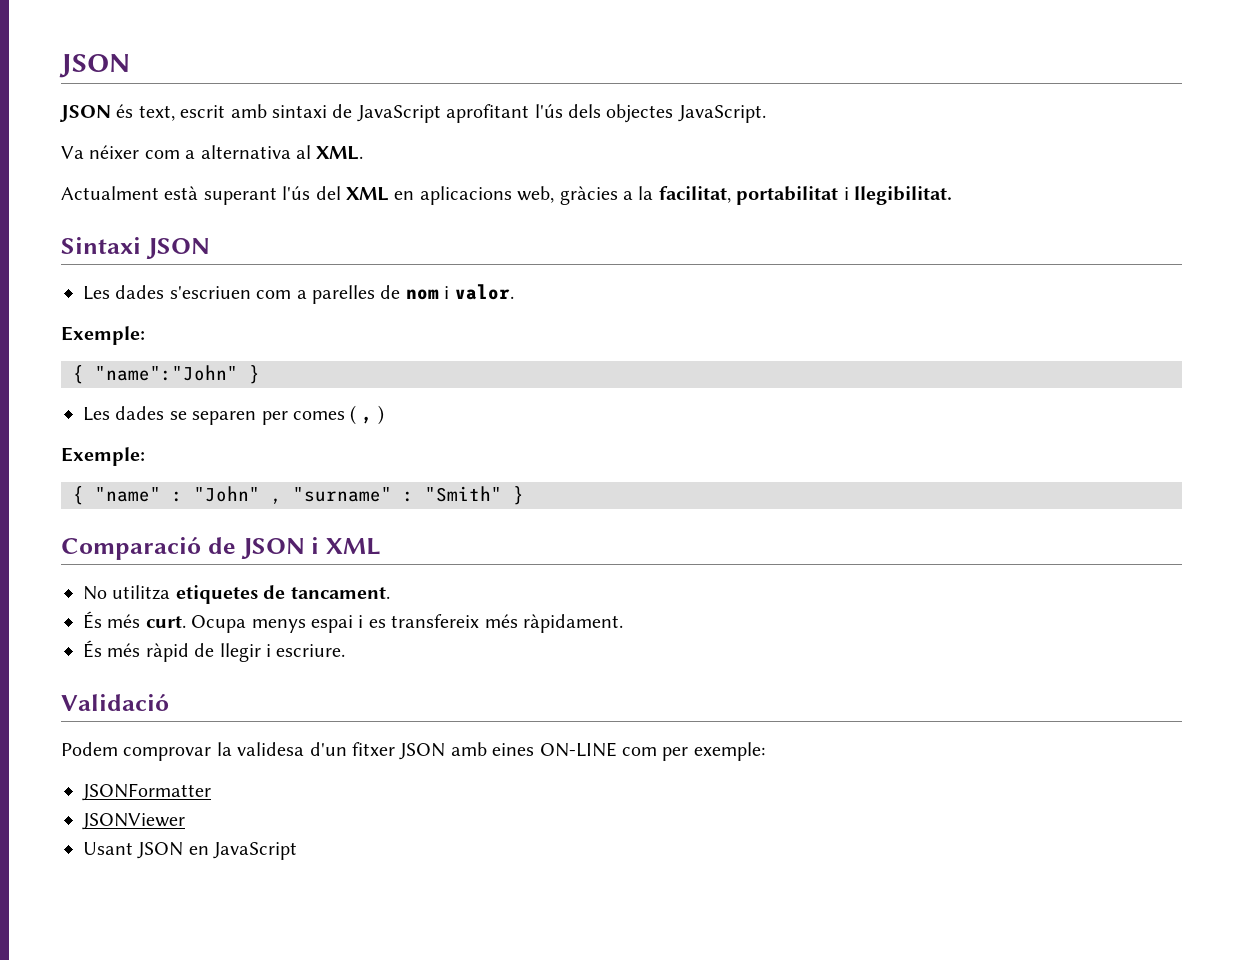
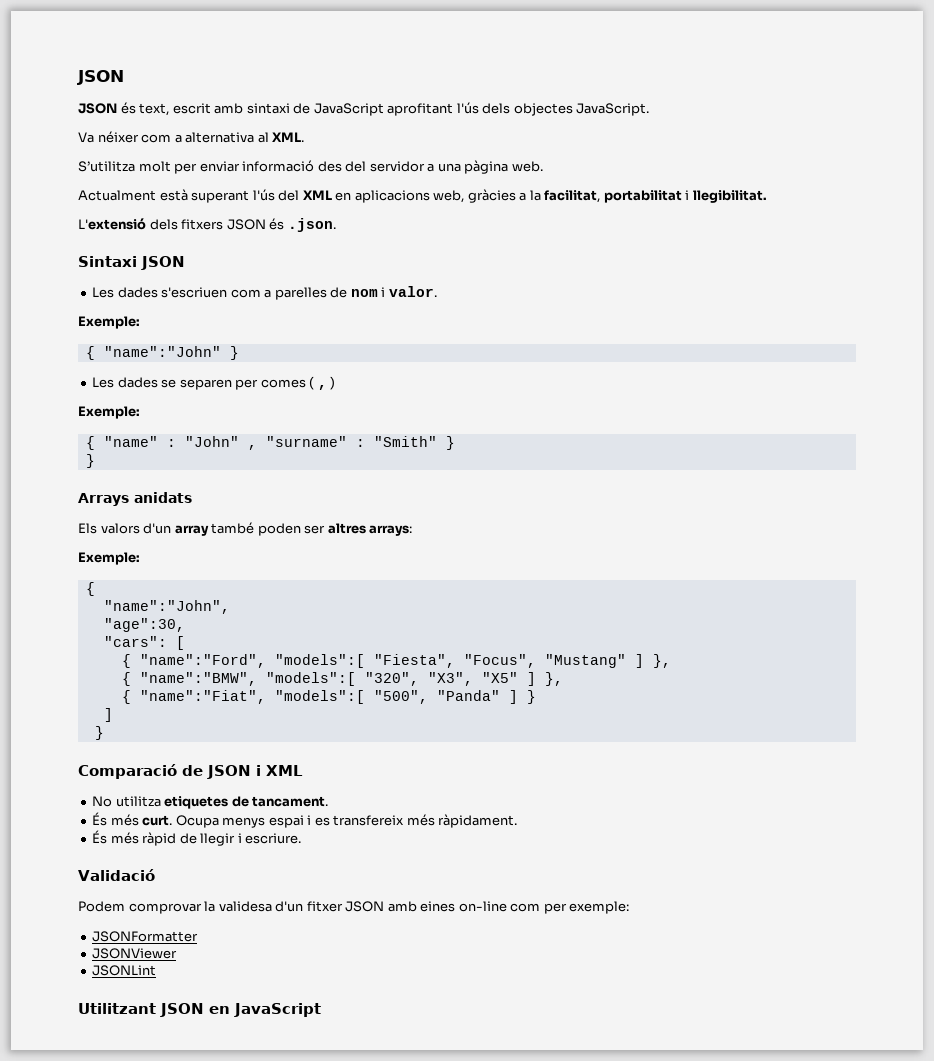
+ S’utilitza molt per enviar informació des del servidor a una pàgina web.
+ L'extensió dels fitxers JSON és .json.
  { "name" : "John" , "surname" : "Smith" }
+ }
+ Arrays anidats
+ Els valors d'un array també poden ser altres arrays:
+ Exemple:
+ {
+ "name":"John",
+ "age":30,
+ "cars": [
+ { "name":"Ford", "models":[ "Fiesta", "Focus", "Mustang" ] },
+ { "name":"BMW", "models":[ "320", "X3", "X5" ] },
+ { "name":"Fiat", "models":[ "500", "Panda" ] }
+ ]
+ }
- Podem comprovar la validesa d'un fitxer JSON amb eines ON-LINE com per exemple:
+ Podem comprovar la validesa d'un fitxer JSON amb eines on-line com per exemple:
- Usant JSON en JavaScript
+ JSONLint
+ Utilitzant JSON en JavaScript

